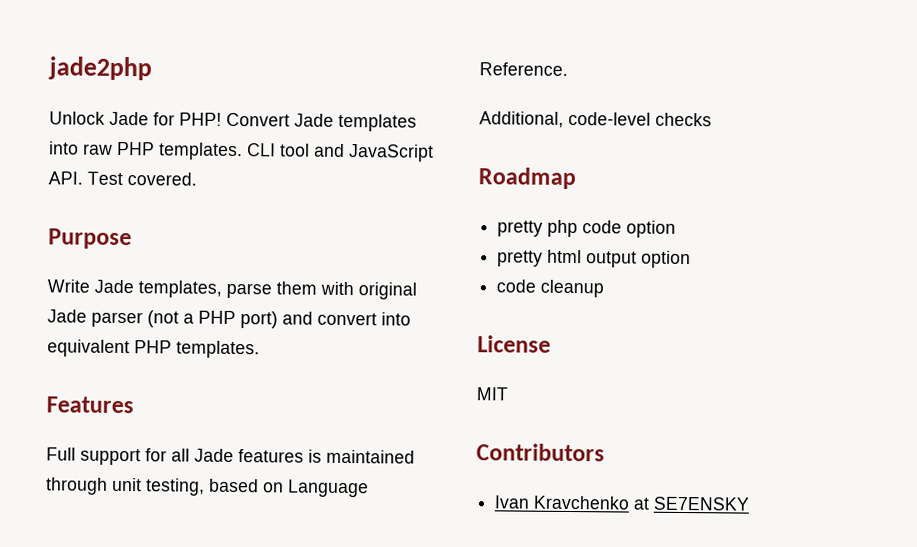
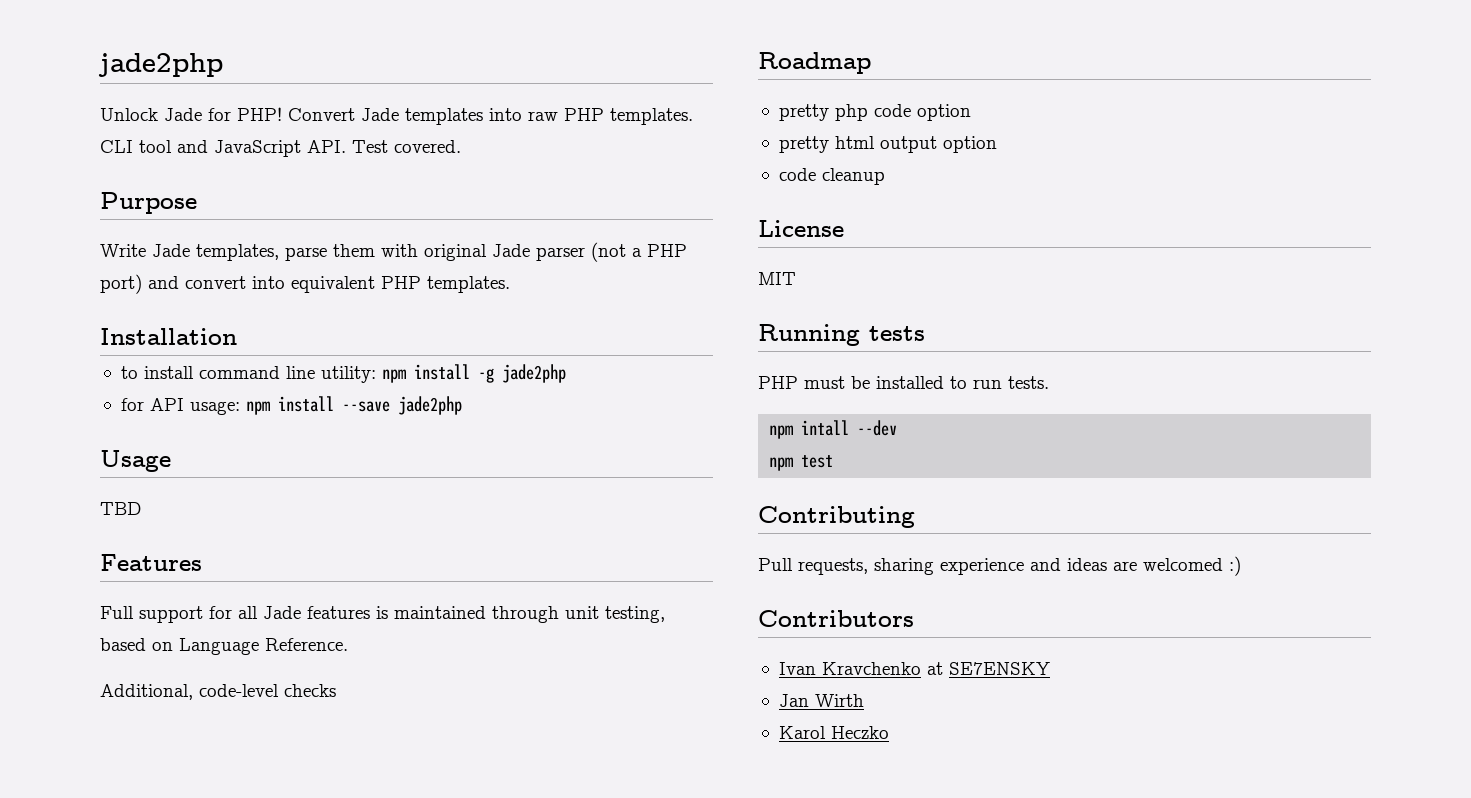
+ Installation
+ to install command line utility: npm install -g jade2php
+ for API usage: npm install --save jade2php
+ Usage
+ TBD
+ Running tests
+ PHP must be installed to run tests.
+ npm intall --dev
+ npm test
+ Contributing
+ Pull requests, sharing experience and ideas are welcomed :)
+ Jan Wirth
+ Karol Heczko

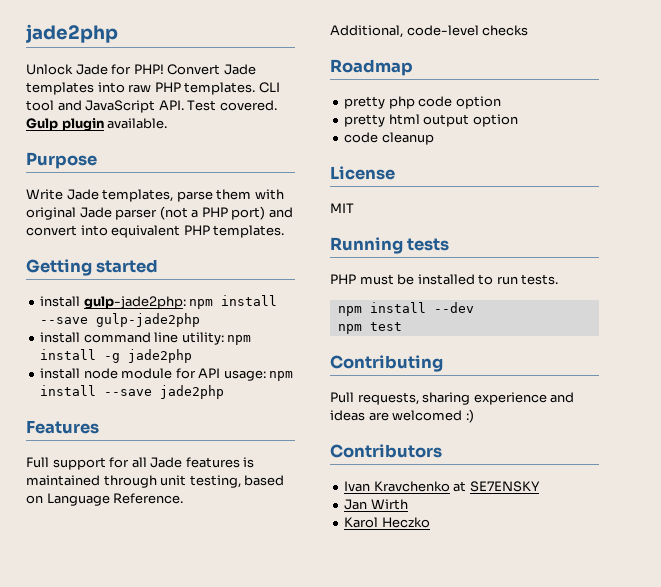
+ Gulp plugin available.
- Installation
- to install command line utility: npm install -g jade2php
+ Getting started
+ install gulp-jade2php: npm install --save gulp-jade2php
+ install command line utility: npm install -g jade2php
- for API usage: npm install --save jade2php
+ install node module for API usage: npm install --save jade2php
- Usage
- TBD
- npm intall --dev
+ npm install --dev

